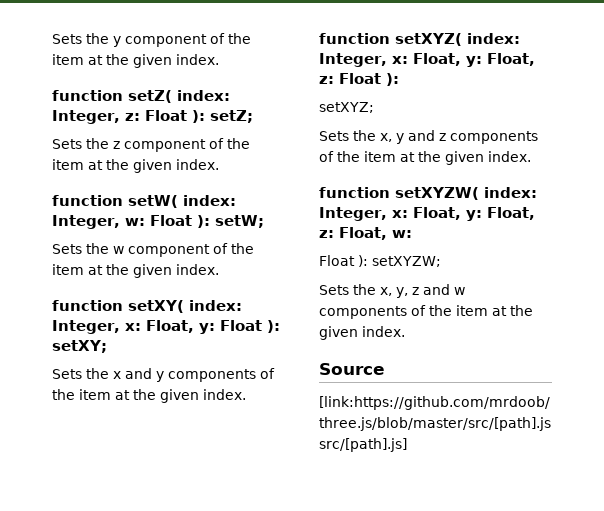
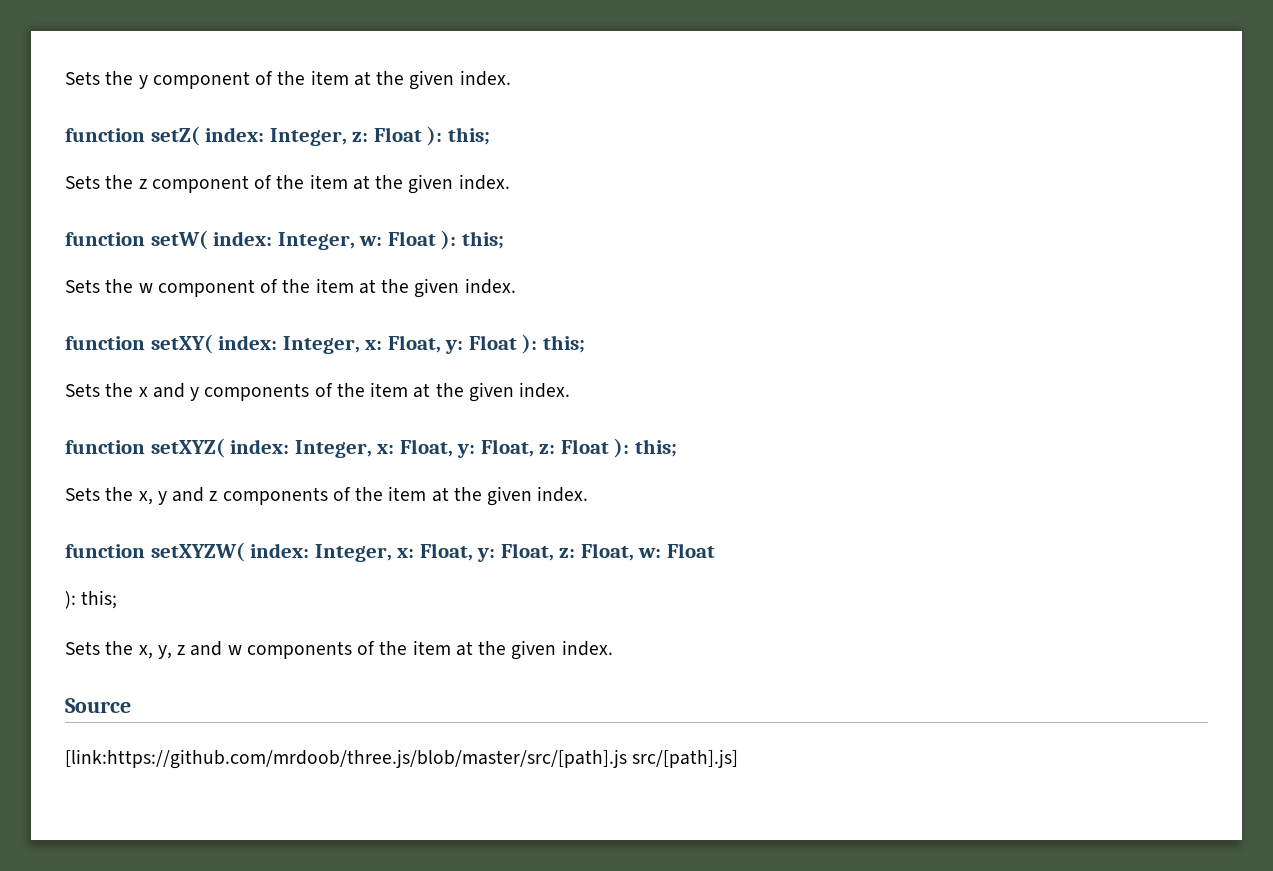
- function setZ( index: Integer, z: Float ): setZ;
+ function setZ( index: Integer, z: Float ): this;
- function setW( index: Integer, w: Float ): setW;
+ function setW( index: Integer, w: Float ): this;
- function setXY( index: Integer, x: Float, y: Float ): setXY;
+ function setXY( index: Integer, x: Float, y: Float ): this;
- function setXYZ( index: Integer, x: Float, y: Float, z: Float ):
- setXYZ;
+ function setXYZ( index: Integer, x: Float, y: Float, z: Float ): this;
- function setXYZW( index: Integer, x: Float, y: Float, z: Float, w:
- Float ): setXYZW;
+ function setXYZW( index: Integer, x: Float, y: Float, z: Float, w: Float
+ ): this;

